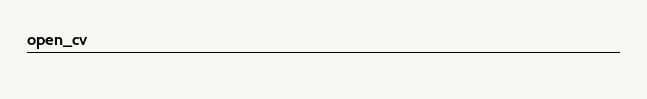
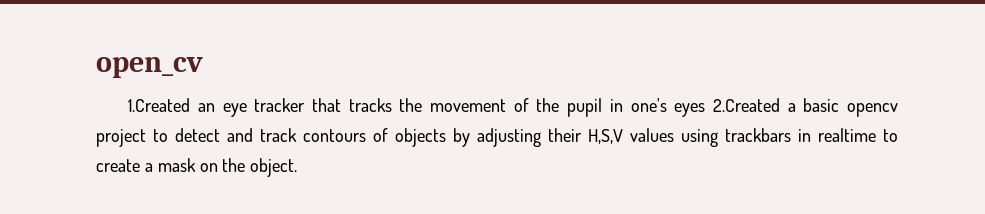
+ 1.Created an eye tracker that tracks the movement of the pupil in one's eyes 2.Created a basic opencv project to detect and track contours of objects by adjusting their H,S,V values using trackbars in realtime to create a mask on the object.

